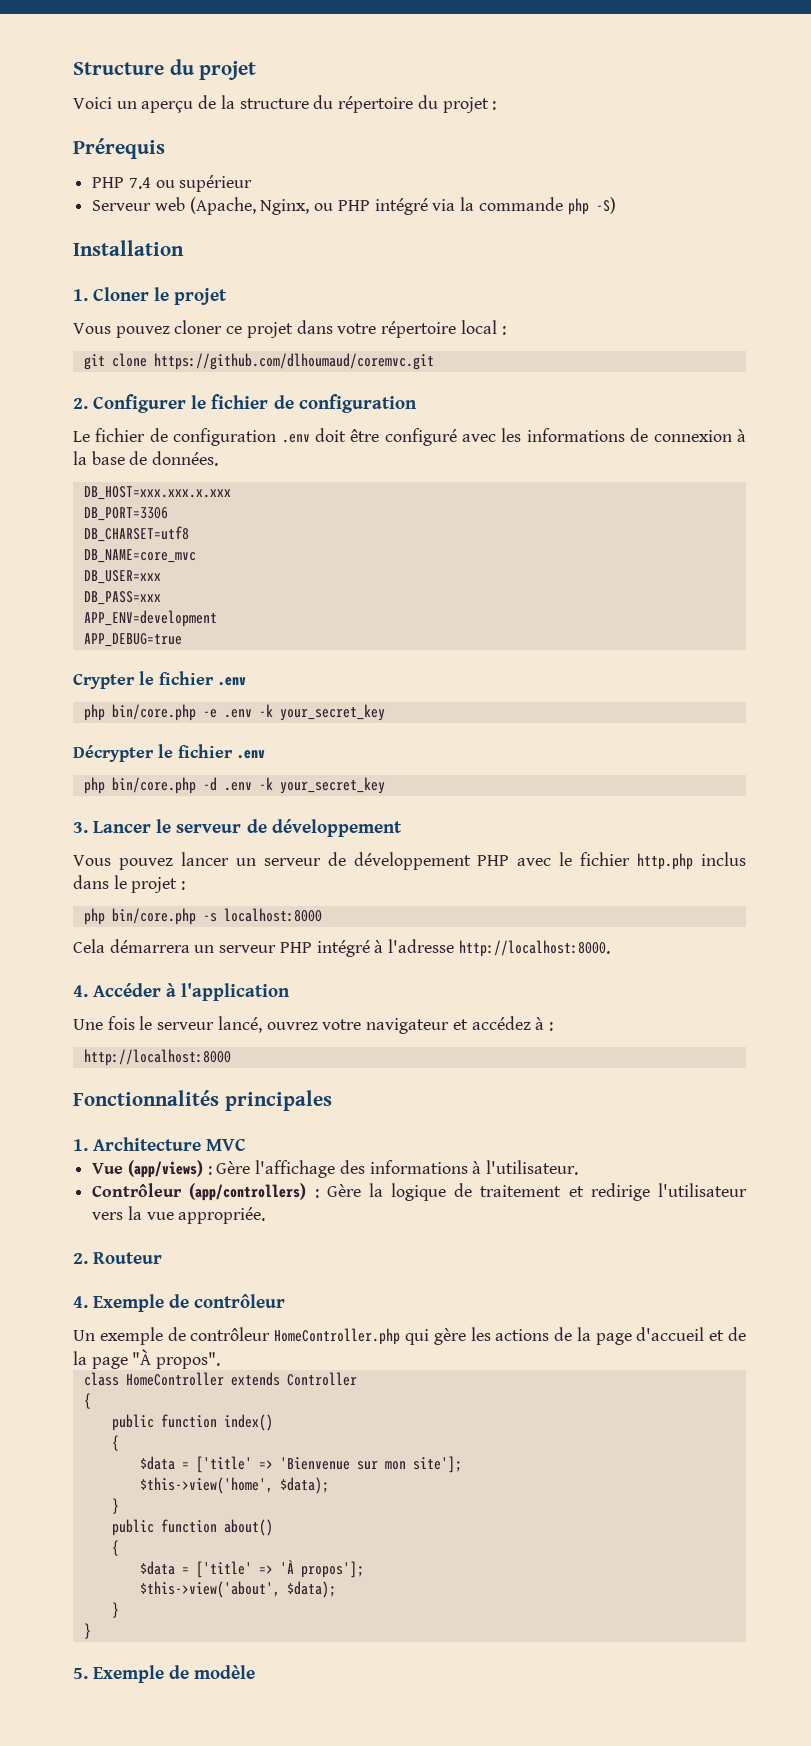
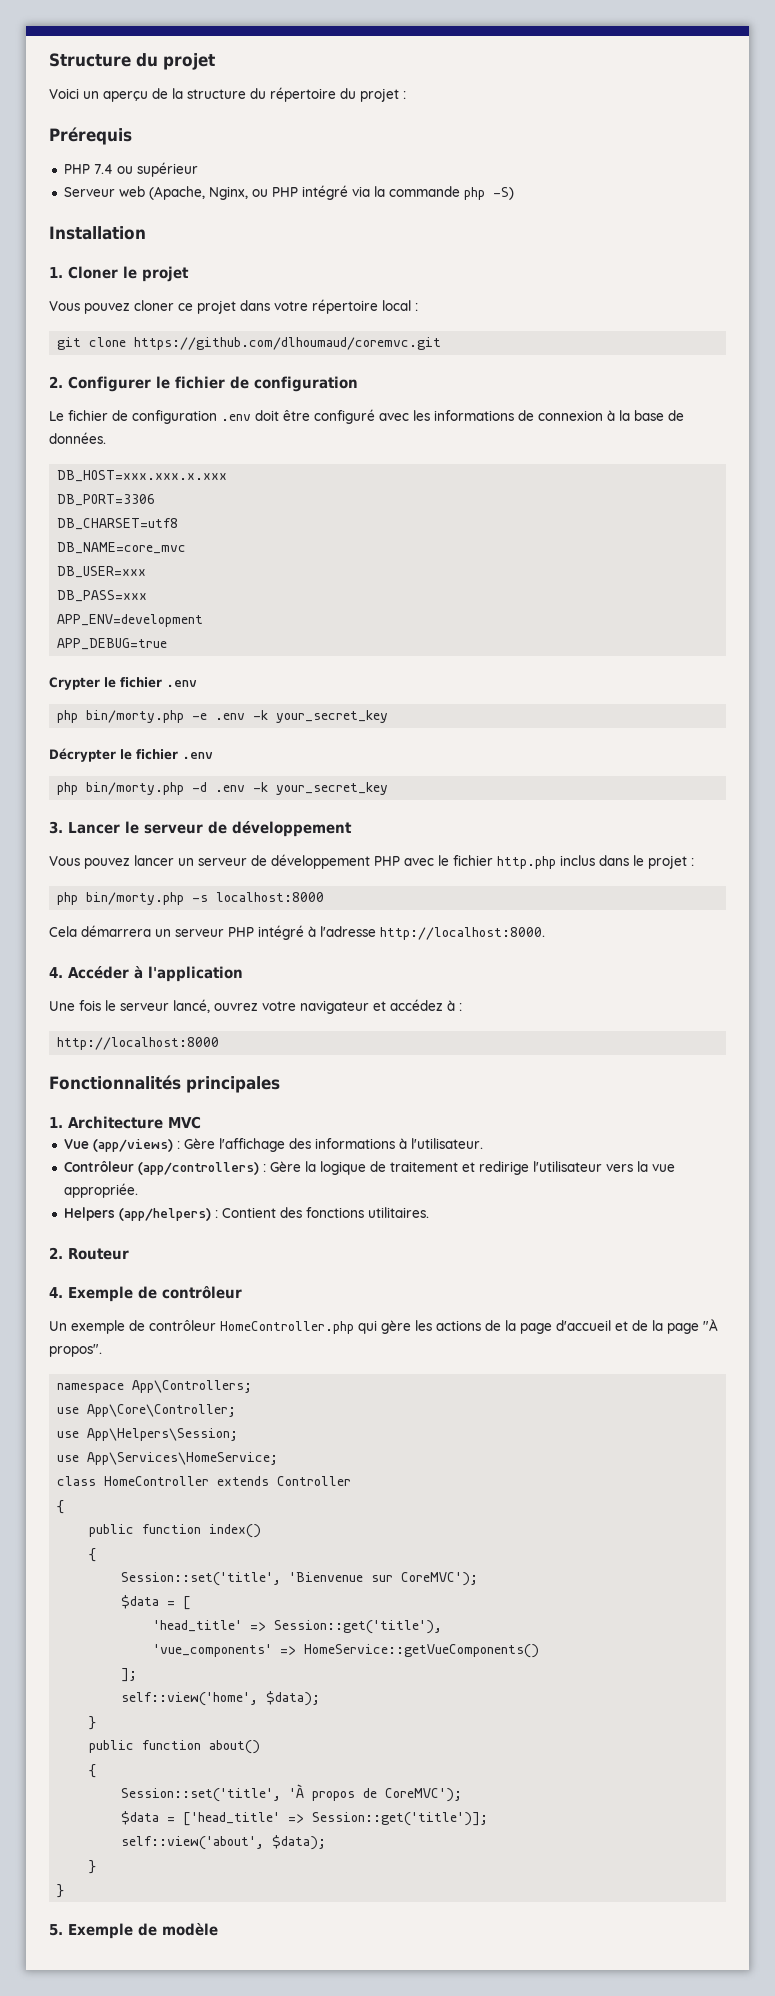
- php bin/core.php -e .env -k your_secret_key
+ php bin/morty.php -e .env -k your_secret_key
- php bin/core.php -d .env -k your_secret_key
+ php bin/morty.php -d .env -k your_secret_key
- php bin/core.php -s localhost:8000
+ php bin/morty.php -s localhost:8000
+ Helpers (app/helpers) : Contient des fonctions utilitaires.
+ namespace App\Controllers;
+ use App\Core\Controller;
+ use App\Helpers\Session;
+ use App\Services\HomeService;
- $data = ['title' => 'Bienvenue sur mon site'];
- $this->view('home', $data);
+ Session::set('title', 'Bienvenue sur CoreMVC');
+ $data = [
+ 'head_title' => Session::get('title'),
+ 'vue_components' => HomeService::getVueComponents()
+ ];
+ self::view('home', $data);
- $data = ['title' => 'À propos'];
- $this->view('about', $data);
+ Session::set('title', 'À propos de CoreMVC');
+ $data = ['head_title' => Session::get('title')];
+ self::view('about', $data);

